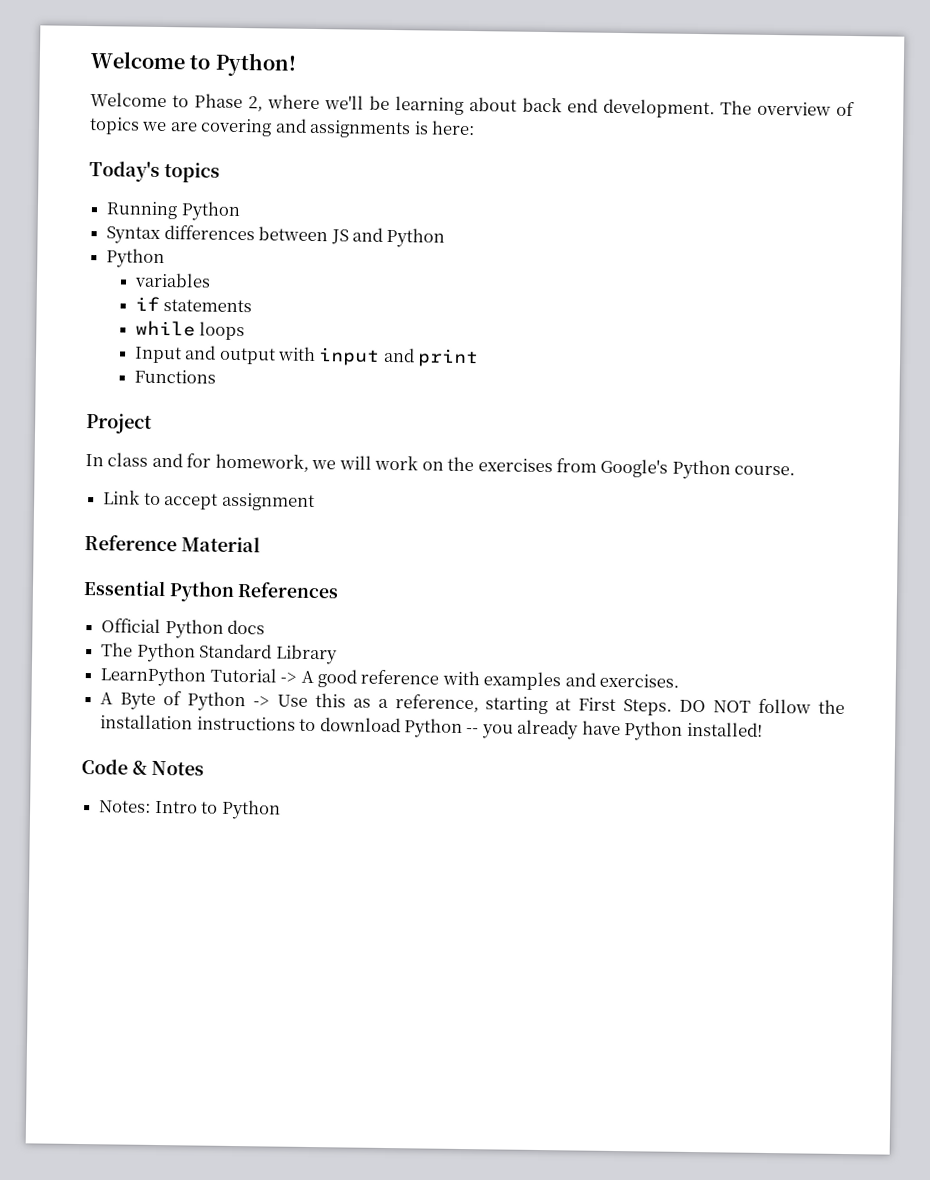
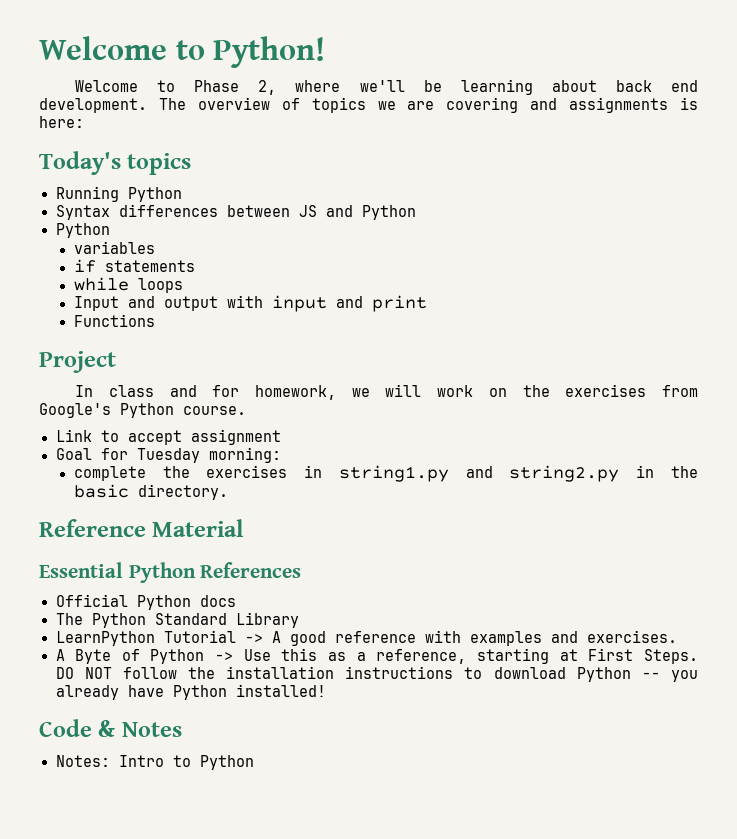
+ Goal for Tuesday morning:
+ complete the exercises in string1.py and string2.py in the basic directory.

